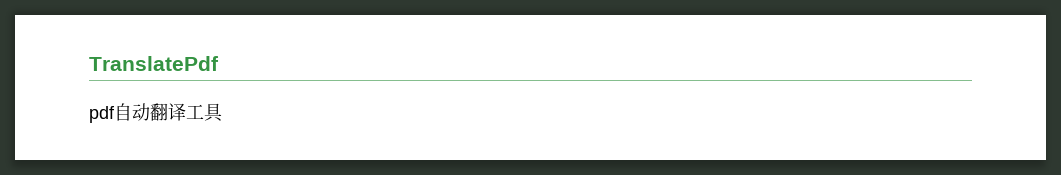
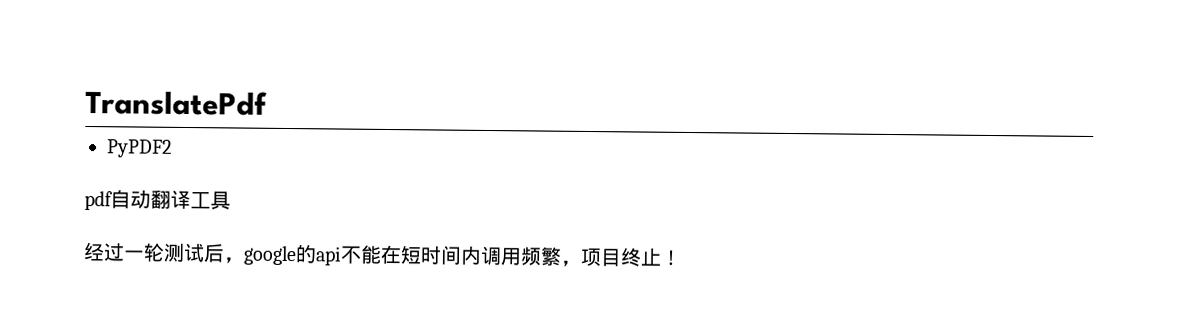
+ PyPDF2
+ 经过一轮测试后，google的api不能在短时间内调用频繁，项目终止！

